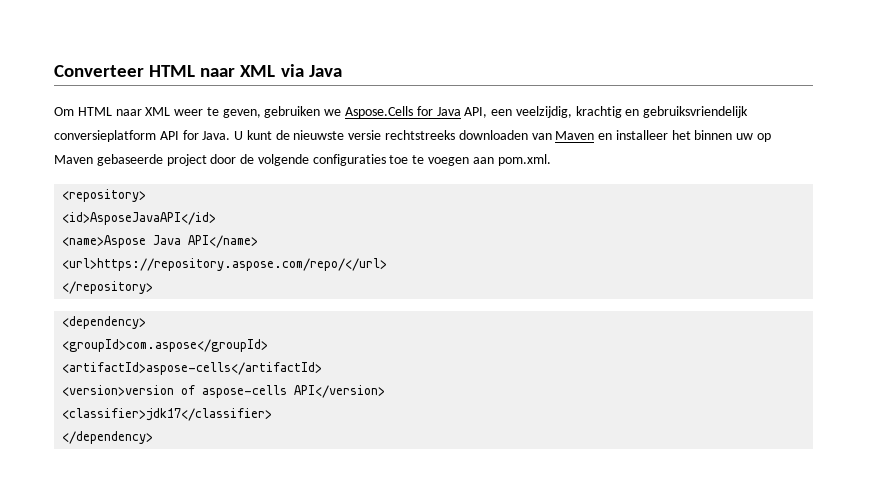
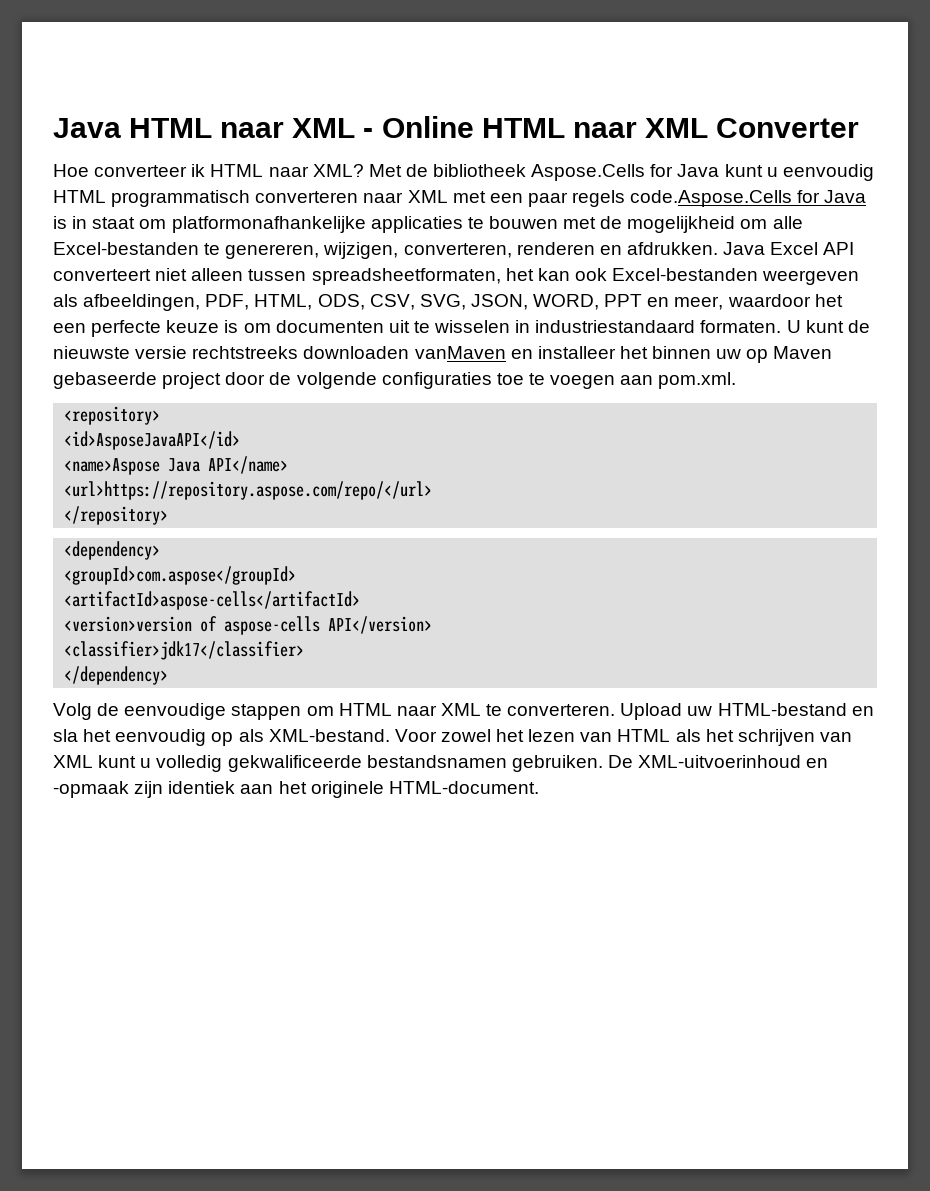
- Converteer HTML naar XML via Java
- Om HTML naar XML weer te geven, gebruiken we Aspose.Cells for Java API, een veelzijdig, krachtig en gebruiksvriendelijk conversieplatform API for Java.
+ Java HTML naar XML - Online HTML naar XML Converter
+ Hoe converteer ik HTML naar XML? Met de bibliotheek Aspose.Cells for Java kunt u eenvoudig HTML programmatisch converteren naar XML met een paar regels code.Aspose.Cells for Java is in staat om platformonafhankelijke applicaties te bouwen met de mogelijkheid om alle Excel-bestanden te genereren, wijzigen, converteren, renderen en afdrukken. Java Excel API converteert niet alleen tussen spreadsheetformaten, het kan ook Excel-bestanden weergeven als afbeeldingen, PDF, HTML, ODS, CSV, SVG, JSON, WORD, PPT en meer, waardoor het een perfecte keuze is om documenten uit te wisselen in industriestandaard formaten.
- U kunt de nieuwste versie rechtstreeks downloaden van Maven en installeer het binnen uw op Maven gebaseerde project door de volgende configuraties toe te voegen aan pom.xml.
+ U kunt de nieuwste versie rechtstreeks downloaden vanMaven en installeer het binnen uw op Maven gebaseerde project door de volgende configuraties toe te voegen aan pom.xml.
+ Volg de eenvoudige stappen om HTML naar XML te converteren. Upload uw HTML-bestand en sla het eenvoudig op als XML-bestand. Voor zowel het lezen van HTML als het schrijven van XML kunt u volledig gekwalificeerde bestandsnamen gebruiken. De XML-uitvoerinhoud en -opmaak zijn identiek aan het originele HTML-document.

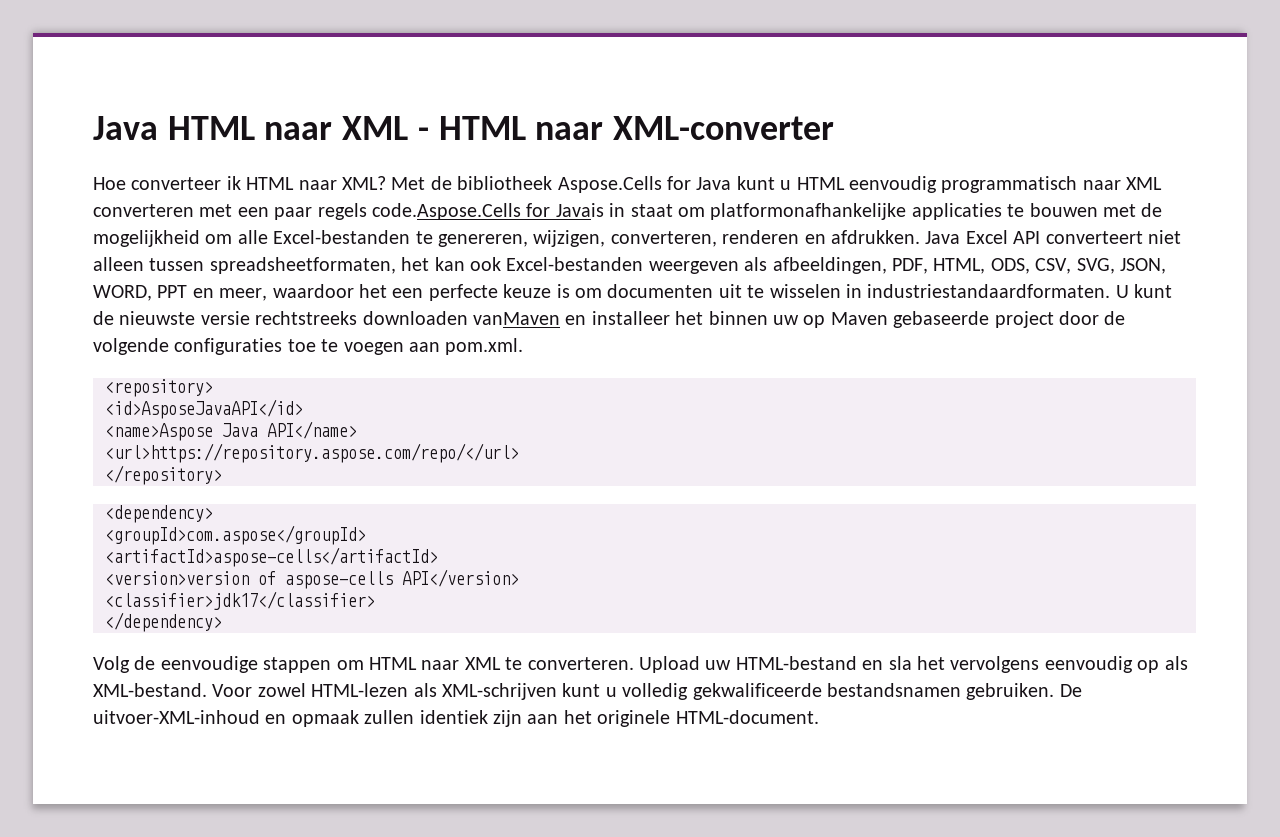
- Java HTML naar XML - Online HTML naar XML Converter
+ Java HTML naar XML - HTML naar XML-converter
- Met de bibliotheek Aspose.Cells for Java kunt u eenvoudig HTML programmatisch converteren naar XML met een paar regels code.Aspose.Cells for Java is in staat om platformonafhankelijke applicaties te bouwen met de mogelijkheid om alle Excel-bestanden te genereren, wijzigen, converteren, renderen en afdrukken.
+ Met de bibliotheek Aspose.Cells for Java kunt u HTML eenvoudig programmatisch naar XML converteren met een paar regels code.Aspose.Cells for Javais in staat om platformonafhankelijke applicaties te bouwen met de mogelijkheid om alle Excel-bestanden te genereren, wijzigen, converteren, renderen en afdrukken.
- Java Excel API converteert niet alleen tussen spreadsheetformaten, het kan ook Excel-bestanden weergeven als afbeeldingen, PDF, HTML, ODS, CSV, SVG, JSON, WORD, PPT en meer, waardoor het een perfecte keuze is om documenten uit te wisselen in industriestandaard formaten.
+ Java Excel API converteert niet alleen tussen spreadsheetformaten, het kan ook Excel-bestanden weergeven als afbeeldingen, PDF, HTML, ODS, CSV, SVG, JSON, WORD, PPT en meer, waardoor het een perfecte keuze is om documenten uit te wisselen in industriestandaardformaten.
- Upload uw HTML-bestand en sla het eenvoudig op als XML-bestand.
+ Upload uw HTML-bestand en sla het vervolgens eenvoudig op als XML-bestand.
- Voor zowel het lezen van HTML als het schrijven van XML kunt u volledig gekwalificeerde bestandsnamen gebruiken.
+ Voor zowel HTML-lezen als XML-schrijven kunt u volledig gekwalificeerde bestandsnamen gebruiken.
- De XML-uitvoerinhoud en -opmaak zijn identiek aan het originele HTML-document.
+ De uitvoer-XML-inhoud en opmaak zullen identiek zijn aan het originele HTML-document.

